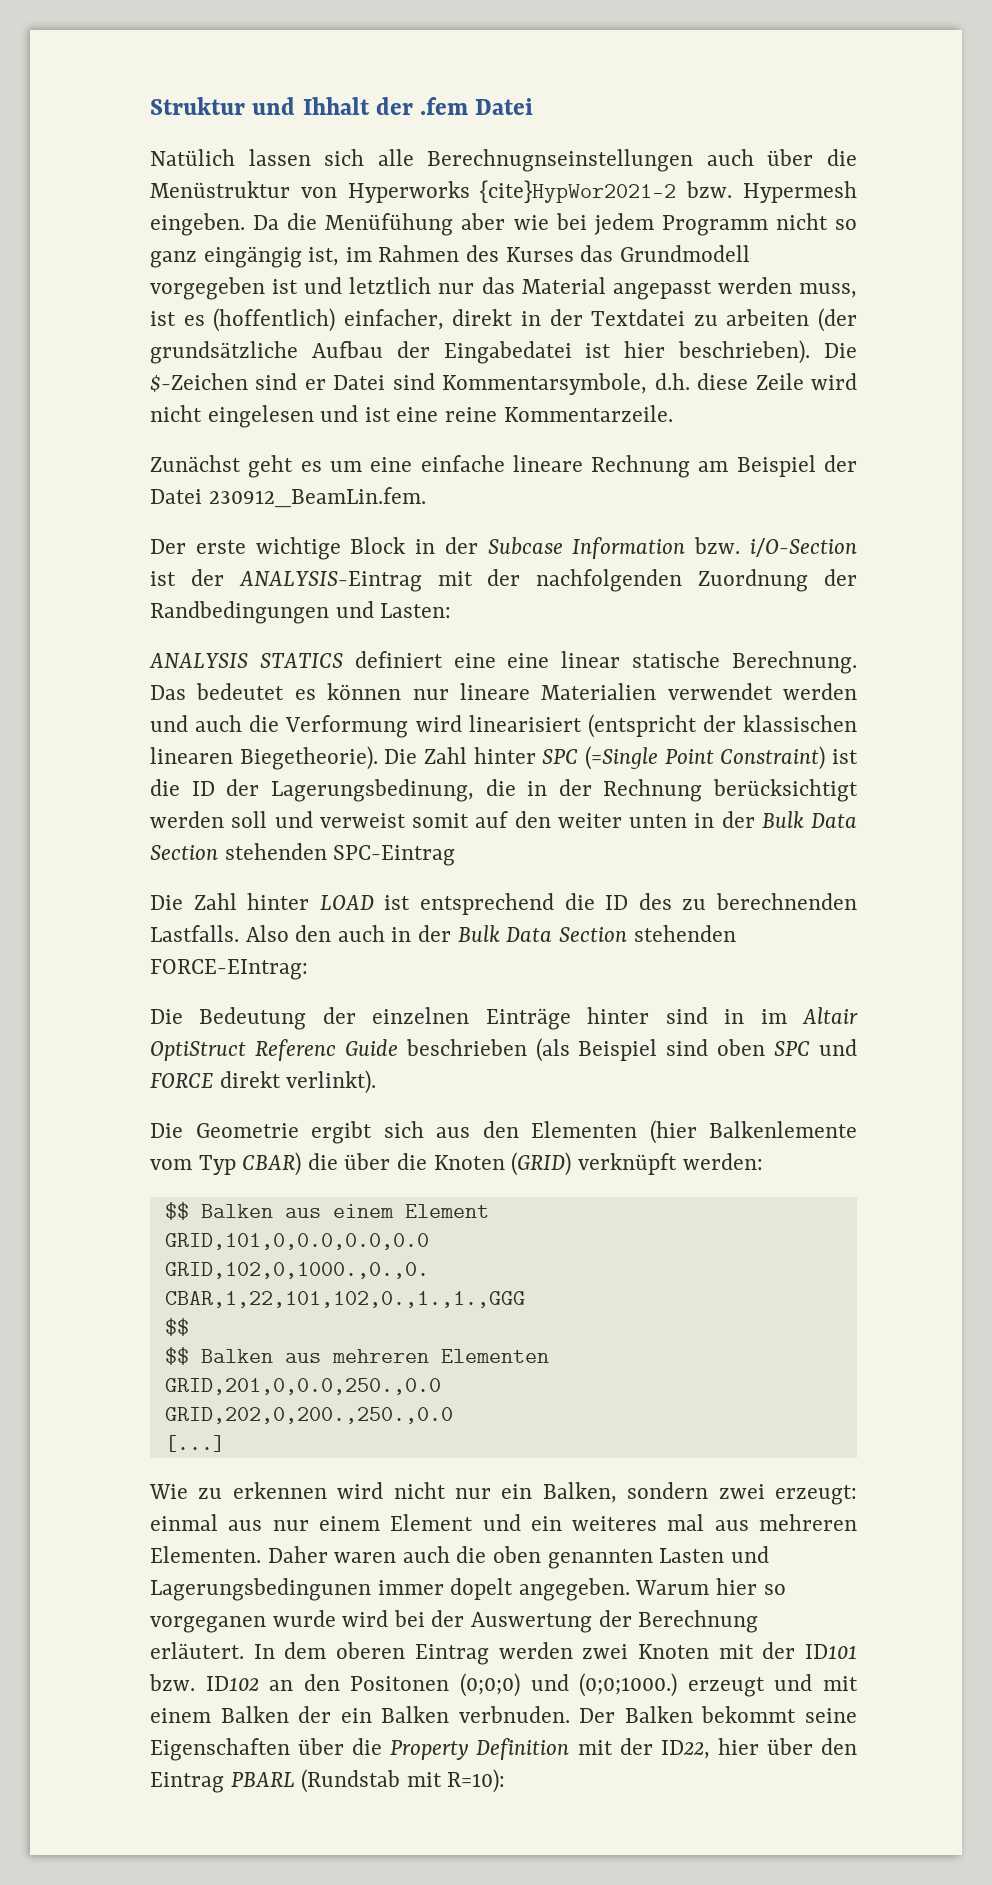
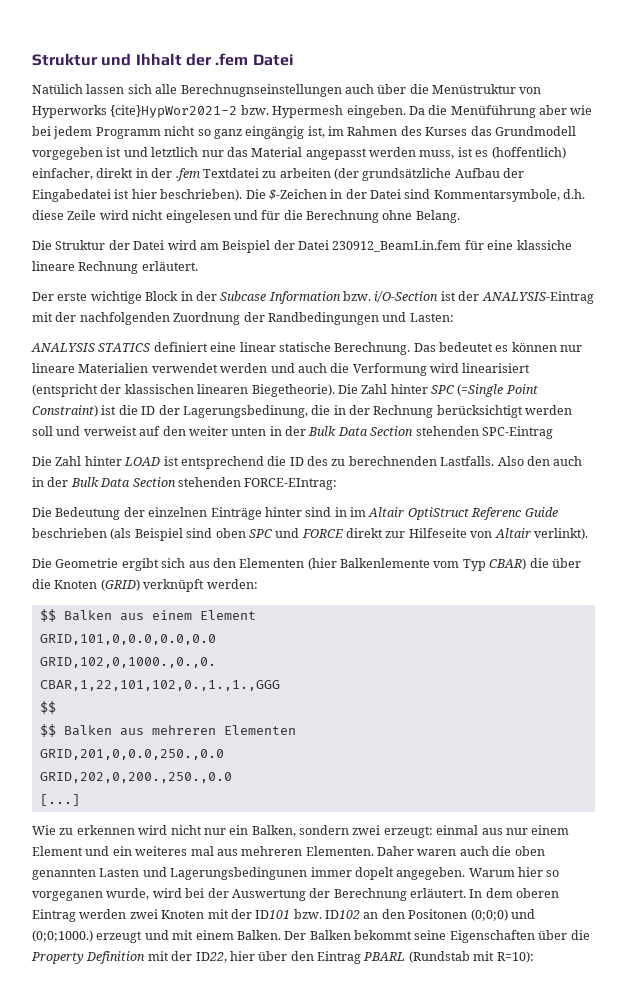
- Da die Menüfühung aber wie bei jedem Programm nicht so ganz eingängig ist, im Rahmen des Kurses das Grundmodell vorgegeben ist und letztlich nur das Material angepasst werden muss, ist es (hoffentlich) einfacher, direkt in der Textdatei zu arbeiten (der grundsätzliche Aufbau der Eingabedatei ist hier beschrieben).
+ Da die Menüführung aber wie bei jedem Programm nicht so ganz eingängig ist, im Rahmen des Kurses das Grundmodell vorgegeben ist und letztlich nur das Material angepasst werden muss, ist es (hoffentlich) einfacher, direkt in der .fem Textdatei zu arbeiten (der grundsätzliche Aufbau der Eingabedatei ist hier beschrieben).
- Die $-Zeichen sind er Datei sind Kommentarsymbole, d.h. diese Zeile wird nicht eingelesen und ist eine reine Kommentarzeile.
- Zunächst geht es um eine einfache lineare Rechnung am Beispiel der Datei 230912_BeamLin.fem.
+ Die $-Zeichen in der Datei sind Kommentarsymbole, d.h. diese Zeile wird nicht eingelesen und für die Berechnung ohne Belang.
+ Die Struktur der Datei wird am Beispiel der Datei 230912_BeamLin.fem für eine klassiche lineare Rechnung erläutert.
- ANALYSIS STATICS definiert eine eine linear statische Berechnung.
+ ANALYSIS STATICS definiert eine linear statische Berechnung.
- Die Zahl hinter SPC (=Single Point Constraint) ist die ID der Lagerungsbedinung, die in der Rechnung berücksichtigt werden soll und verweist somit auf den weiter unten in der Bulk Data Section stehenden SPC-Eintrag
+ Die Zahl hinter SPC (=Single Point Constraint) ist die ID der Lagerungsbedinung, die in der Rechnung berücksichtigt werden soll und verweist auf den weiter unten in der Bulk Data Section stehenden SPC-Eintrag
- Die Bedeutung der einzelnen Einträge hinter sind in im Altair OptiStruct Referenc Guide beschrieben (als Beispiel sind oben SPC und FORCE direkt verlinkt).
+ Die Bedeutung der einzelnen Einträge hinter sind in im Altair OptiStruct Referenc Guide beschrieben (als Beispiel sind oben SPC und FORCE direkt zur Hilfeseite von Altair verlinkt).
- Warum hier so vorgeganen wurde wird bei der Auswertung der Berechnung erläutert.
+ Warum hier so vorgeganen wurde, wird bei der Auswertung der Berechnung erläutert.
- In dem oberen Eintrag werden zwei Knoten mit der ID101 bzw. ID102 an den Positonen (0;0;0) und (0;0;1000.) erzeugt und mit einem Balken der ein Balken verbnuden.
+ In dem oberen Eintrag werden zwei Knoten mit der ID101 bzw. ID102 an den Positonen (0;0;0) und (0;0;1000.) erzeugt und mit einem Balken.

